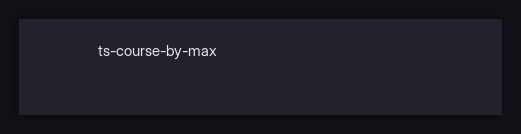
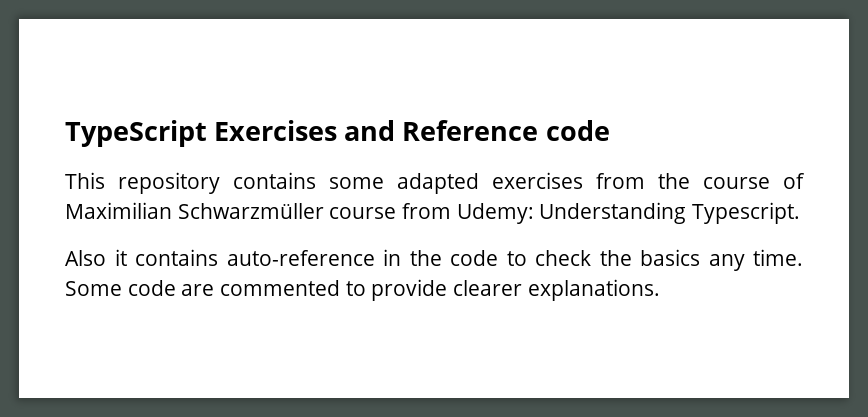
- ts-course-by-max
+ TypeScript Exercises and Reference code
+ This repository contains some adapted exercises from the course of Maximilian Schwarzmüller course from Udemy: Understanding Typescript.
+ Also it contains auto-reference in the code to check the basics any time. Some code are commented to provide clearer explanations.

